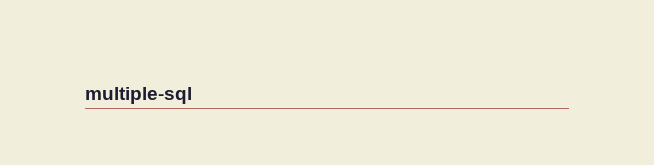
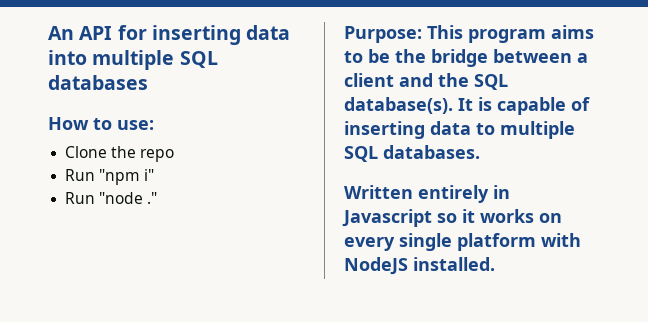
- multiple-sql
+ An API for inserting data into multiple SQL databases
+ How to use:
+ Clone the repo
+ Run "npm i"
+ Run "node ."
+ Purpose: This program aims to be the bridge between a client and the SQL database(s). It is capable of inserting data to multiple SQL databases.
+ Written entirely in Javascript so it works on every single platform with NodeJS installed.

